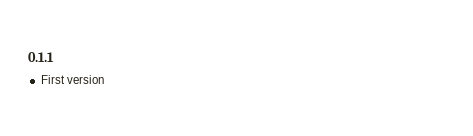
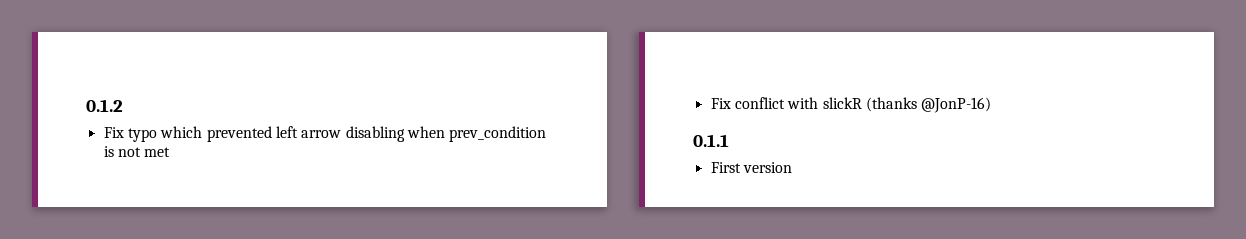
+ 0.1.2
+ Fix typo which prevented left arrow disabling when prev_condition is not met
+ Fix conflict with slickR (thanks @JonP-16)

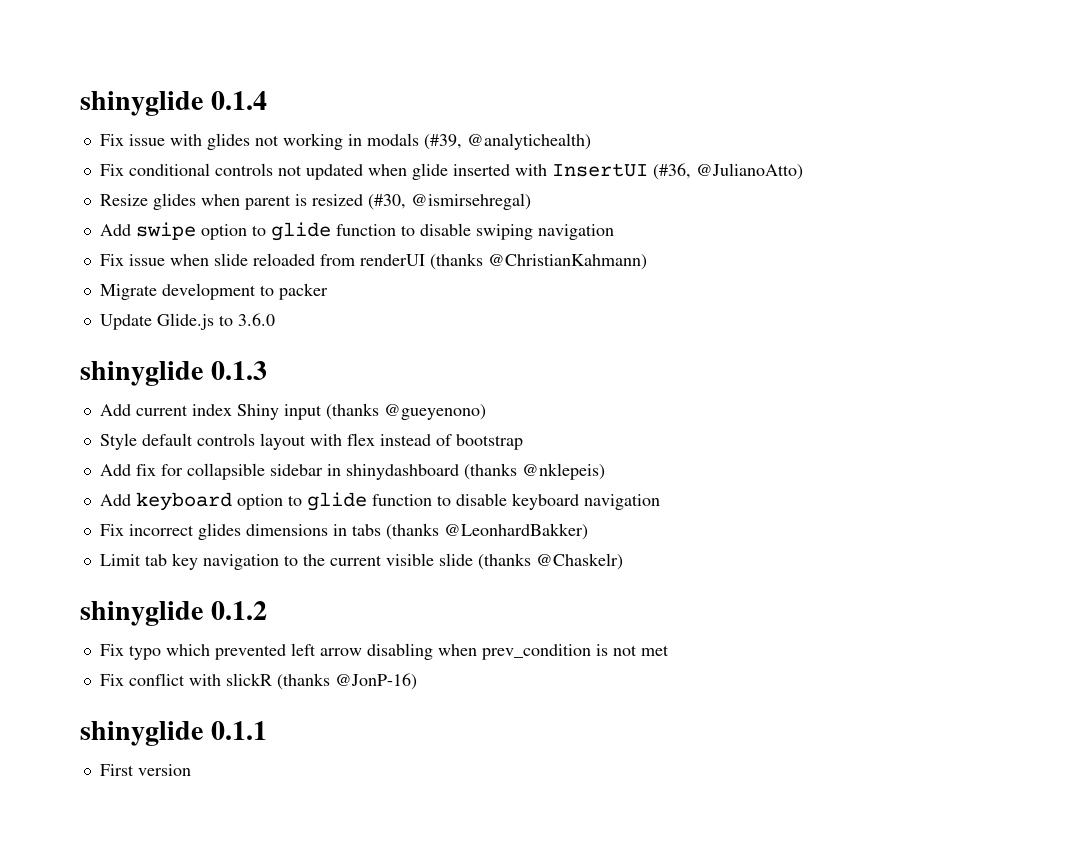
- 0.1.2
+ shinyglide 0.1.4
+ Fix issue with glides not working in modals (#39, @analytichealth)
+ Fix conditional controls not updated when glide inserted with InsertUI (#36, @JulianoAtto)
+ Resize glides when parent is resized (#30, @ismirsehregal)
+ Add swipe option to glide function to disable swiping navigation
+ Fix issue when slide reloaded from renderUI (thanks @ChristianKahmann)
+ Migrate development to packer
+ Update Glide.js to 3.6.0
+ shinyglide 0.1.3
+ Add current index Shiny input (thanks @gueyenono)
+ Style default controls layout with flex instead of bootstrap
+ Add fix for collapsible sidebar in shinydashboard (thanks @nklepeis)
+ Add keyboard option to glide function to disable keyboard navigation
+ Fix incorrect glides dimensions in tabs (thanks @LeonhardBakker)
+ Limit tab key navigation to the current visible slide (thanks @Chaskelr)
+ shinyglide 0.1.2
- 0.1.1
+ shinyglide 0.1.1

